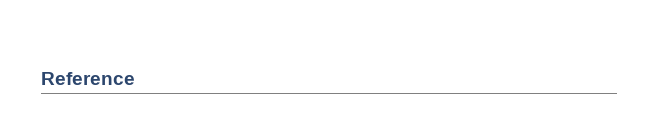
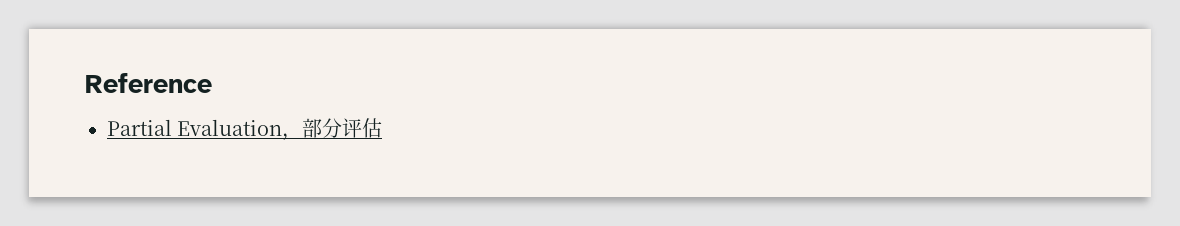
+ Partial Evaluation，部分评估

